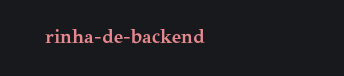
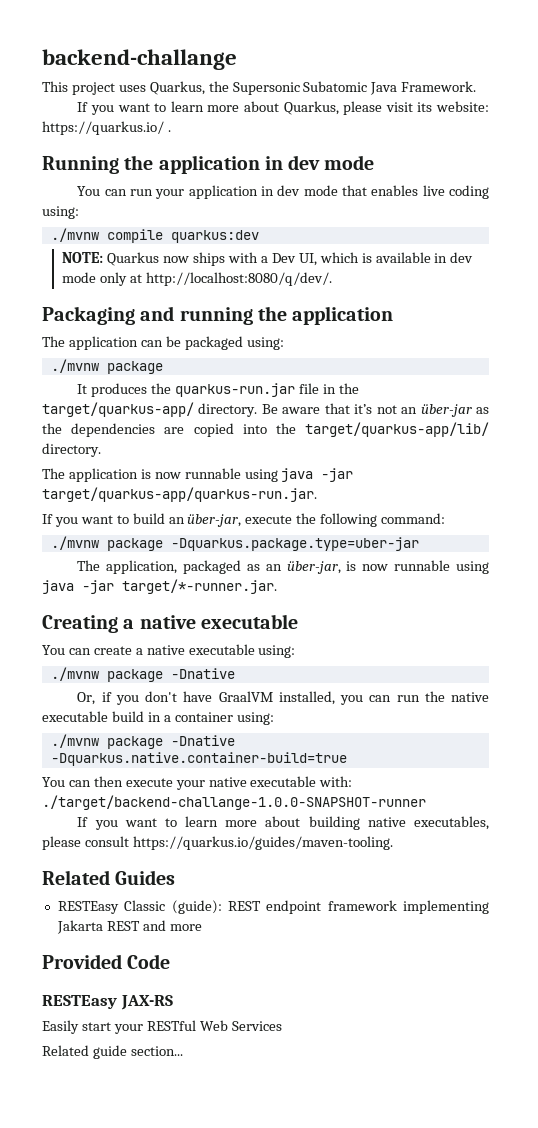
- rinha-de-backend
+ backend-challange
+ This project uses Quarkus, the Supersonic Subatomic Java Framework.
+ If you want to learn more about Quarkus, please visit its website: https://quarkus.io/ .
+ Running the application in dev mode
+ You can run your application in dev mode that enables live coding using:
+ ./mvnw compile quarkus:dev
+ NOTE: Quarkus now ships with a Dev UI, which is available in dev mode only at http://localhost:8080/q/dev/.
+ Packaging and running the application
+ The application can be packaged using:
+ ./mvnw package
+ It produces the quarkus-run.jar file in the target/quarkus-app/ directory. Be aware that it’s not an über-jar as the dependencies are copied into the target/quarkus-app/lib/ directory.
+ The application is now runnable using java -jar target/quarkus-app/quarkus-run.jar.
+ If you want to build an über-jar, execute the following command:
+ ./mvnw package -Dquarkus.package.type=uber-jar
+ The application, packaged as an über-jar, is now runnable using java -jar target/*-runner.jar.
+ Creating a native executable
+ You can create a native executable using:
+ ./mvnw package -Dnative
+ Or, if you don't have GraalVM installed, you can run the native executable build in a container using:
+ ./mvnw package -Dnative -Dquarkus.native.container-build=true
+ You can then execute your native executable with: ./target/backend-challange-1.0.0-SNAPSHOT-runner
+ If you want to learn more about building native executables, please consult https://quarkus.io/guides/maven-tooling.
+ Related Guides
+ RESTEasy Classic (guide): REST endpoint framework implementing Jakarta REST and more
+ Provided Code
+ RESTEasy JAX-RS
+ Easily start your RESTful Web Services
+ Related guide section...

